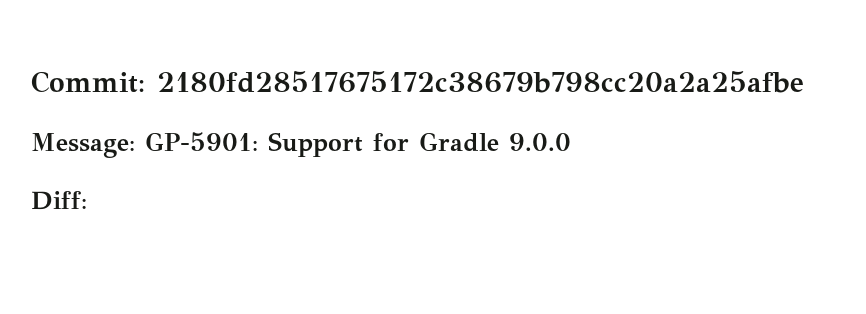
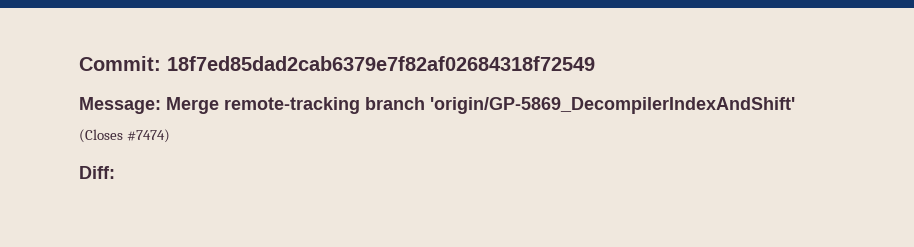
- Commit: 2180fd28517675172c38679b798cc20a2a25afbe
+ Commit: 18f7ed85dad2cab6379e7f82af02684318f72549
- Message: GP-5901: Support for Gradle 9.0.0
+ Message: Merge remote-tracking branch 'origin/GP-5869_DecompilerIndexAndShift'
+ (Closes #7474)

